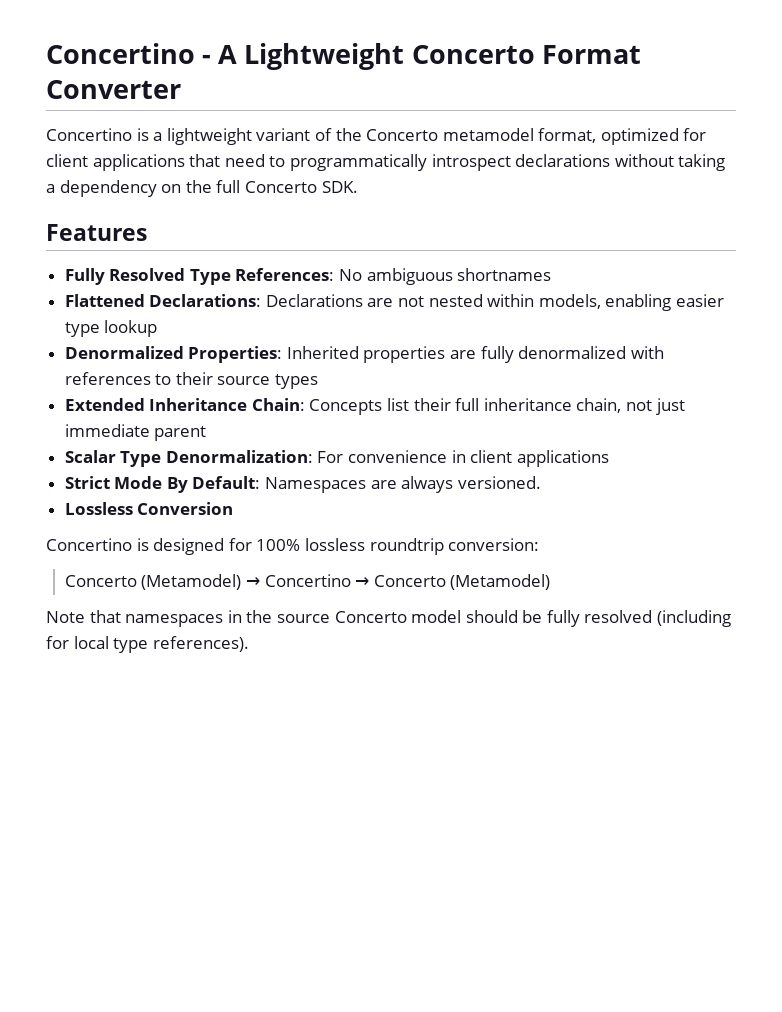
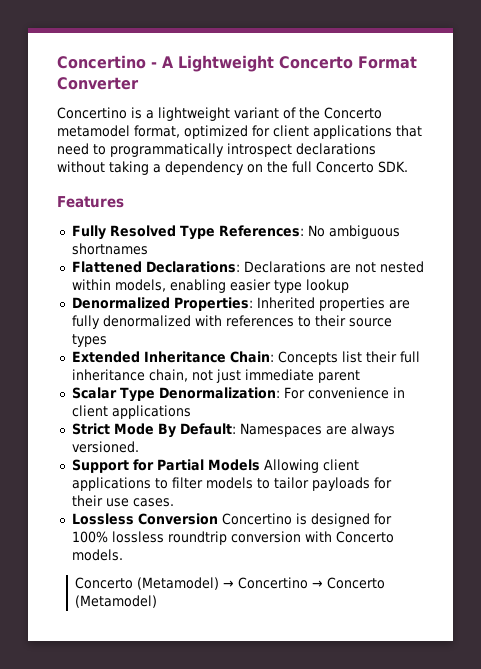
+ Support for Partial Models Allowing client applications to filter models to tailor payloads for their use cases.
- Lossless Conversion
- Concertino is designed for 100% lossless roundtrip conversion:
+ Lossless Conversion Concertino is designed for 100% lossless roundtrip conversion with Concerto models.
- Note that namespaces in the source Concerto model should be fully resolved (including for local type references).

